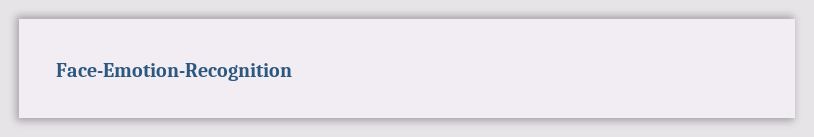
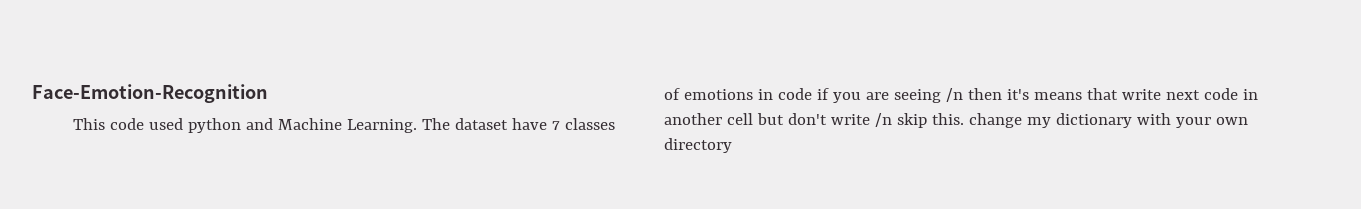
+ This code used python and Machine Learning. The dataset have 7 classes of emotions in code if you are seeing /n then it's means that write next code in another cell but don't write /n skip this. change my dictionary with your own directory

